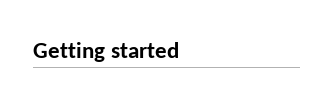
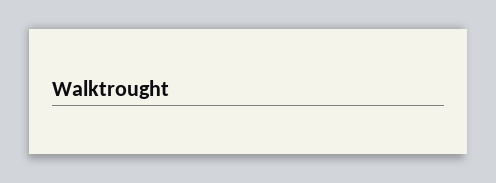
- Getting started
+ Walktrought

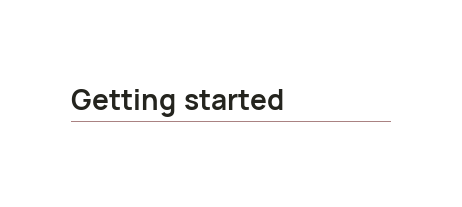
- Walktrought
+ Getting started

